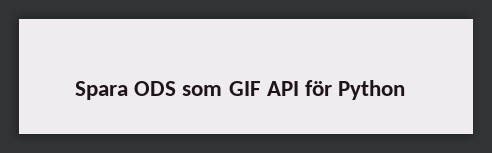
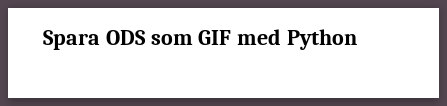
- Spara ODS som GIF API för Python
+ Spara ODS som GIF med Python

